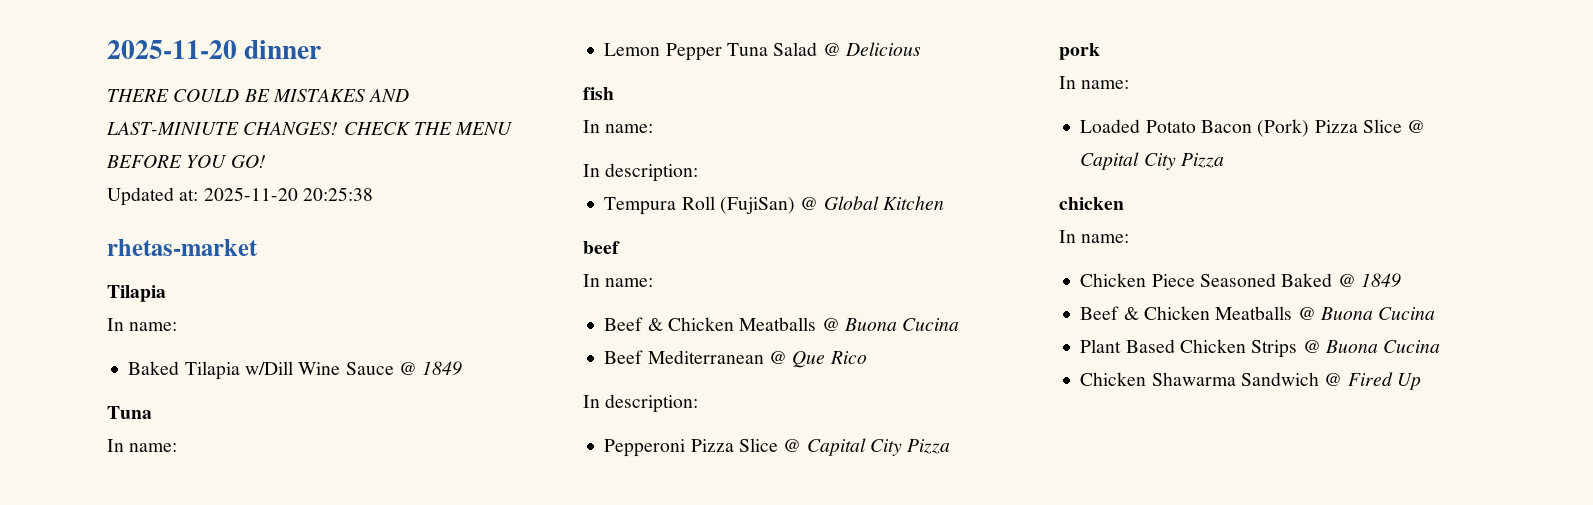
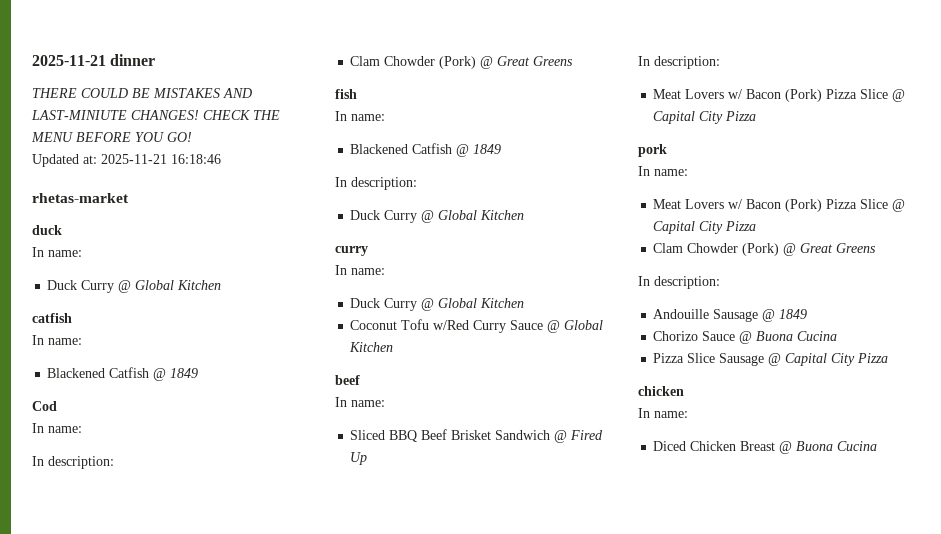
- 2025-11-20 dinner
+ 2025-11-21 dinner
- Updated at: 2025-11-20 20:25:38
+ Updated at: 2025-11-21 16:18:46
  rhetas-market
- Tilapia
+ duck
  In name:
- Baked Tilapia w/Dill Wine Sauce @ 1849
- Tuna
+ Duck Curry @ Global Kitchen
+ catfish
  In name:
- Lemon Pepper Tuna Salad @ Delicious
+ Blackened Catfish @ 1849
+ Cod
+ In name:
+ In description:
+ Clam Chowder (Pork) @ Great Greens
  fish
  In name:
+ Blackened Catfish @ 1849
  In description:
- Tempura Roll (FujiSan) @ Global Kitchen
+ Duck Curry @ Global Kitchen
+ curry
+ In name:
+ Duck Curry @ Global Kitchen
+ Coconut Tofu w/Red Curry Sauce @ Global Kitchen
  beef
  In name:
- Beef & Chicken Meatballs @ Buona Cucina
- Beef Mediterranean @ Que Rico
+ Sliced BBQ Beef Brisket Sandwich @ Fired Up
  In description:
- Pepperoni Pizza Slice @ Capital City Pizza
+ Meat Lovers w/ Bacon (Pork) Pizza Slice @ Capital City Pizza
  pork
  In name:
- Loaded Potato Bacon (Pork) Pizza Slice @ Capital City Pizza
+ Meat Lovers w/ Bacon (Pork) Pizza Slice @ Capital City Pizza
+ Clam Chowder (Pork) @ Great Greens
+ In description:
+ Andouille Sausage @ 1849
+ Chorizo Sauce @ Buona Cucina
+ Pizza Slice Sausage @ Capital City Pizza
  chicken
  In name:
- Chicken Piece Seasoned Baked @ 1849
- Beef & Chicken Meatballs @ Buona Cucina
- Plant Based Chicken Strips @ Buona Cucina
- Chicken Shawarma Sandwich @ Fired Up
+ Diced Chicken Breast @ Buona Cucina

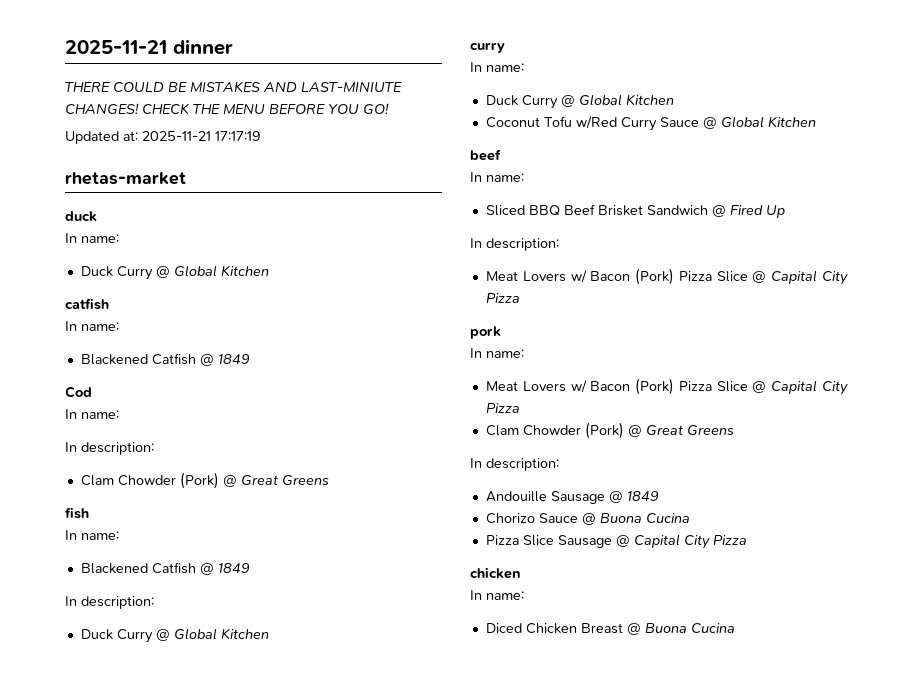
- Updated at: 2025-11-21 16:18:46
+ Updated at: 2025-11-21 17:17:19

